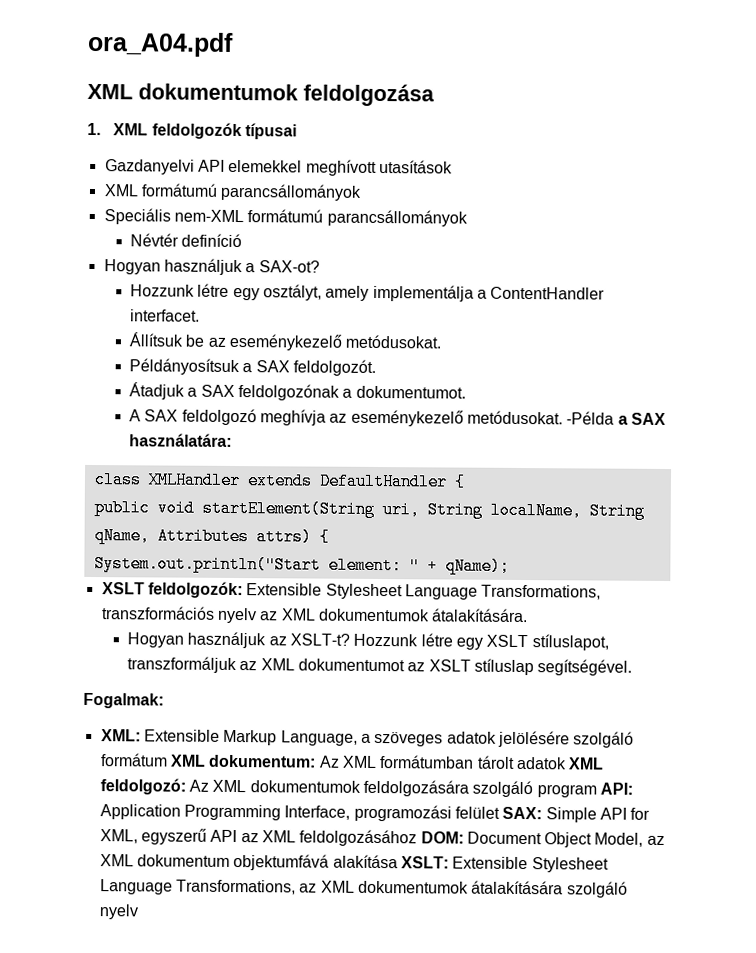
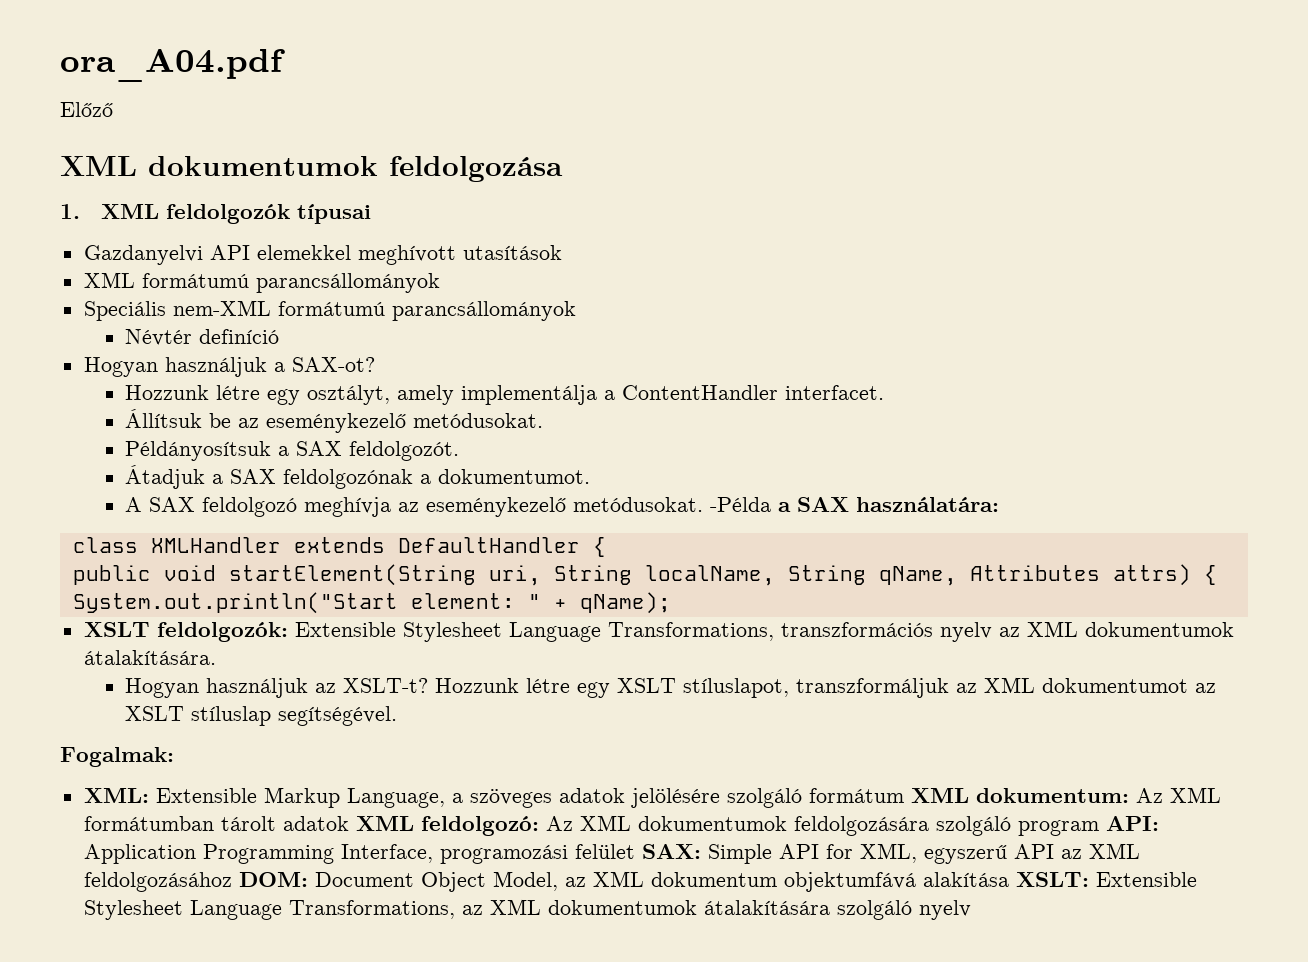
+ Előző

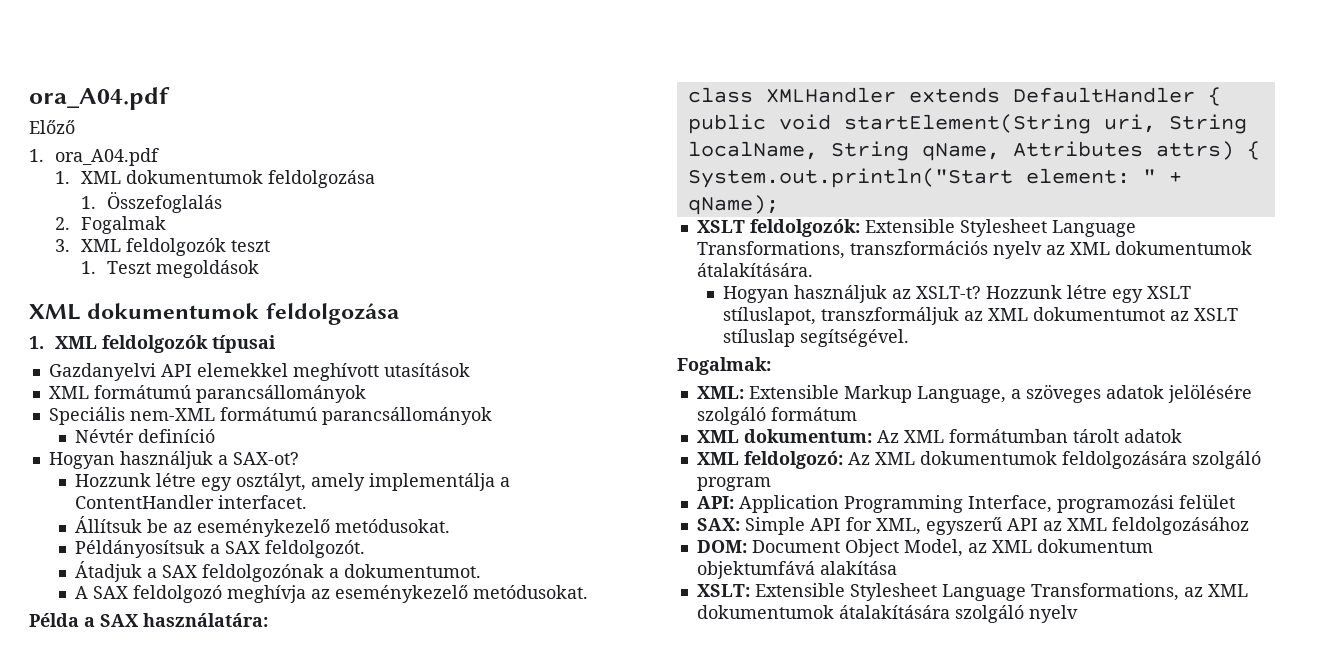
+ 1. ora_A04.pdf
+ 1. XML dokumentumok feldolgozása
+ 1. Összefoglalás
+ 2. Fogalmak
+ 3. XML feldolgozók teszt
+ 1. Teszt megoldások
- A SAX feldolgozó meghívja az eseménykezelő metódusokat. -Példa a SAX használatára:
+ A SAX feldolgozó meghívja az eseménykezelő metódusokat.
+ Példa a SAX használatára:
- Extensible Markup Language, a szöveges adatok jelölésére szolgáló formátum XML dokumentum:
+ Extensible Markup Language, a szöveges adatok jelölésére szolgáló formátum
+ XML dokumentum:
- Az XML formátumban tárolt adatok XML feldolgozó:
+ Az XML formátumban tárolt adatok
+ XML feldolgozó:
- Az XML dokumentumok feldolgozására szolgáló program API:
+ Az XML dokumentumok feldolgozására szolgáló program
+ API:
- Application Programming Interface, programozási felület SAX:
+ Application Programming Interface, programozási felület
+ SAX:
- Simple API for XML, egyszerű API az XML feldolgozásához DOM:
+ Simple API for XML, egyszerű API az XML feldolgozásához
+ DOM:
- Document Object Model, az XML dokumentum objektumfává alakítása XSLT:
+ Document Object Model, az XML dokumentum objektumfává alakítása
+ XSLT:

